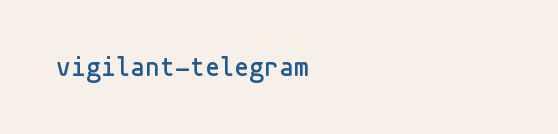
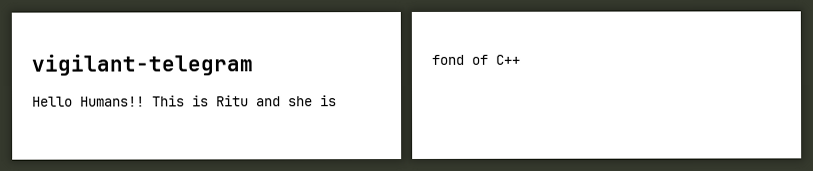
+ Hello Humans!! This is Ritu and she is fond of C++

